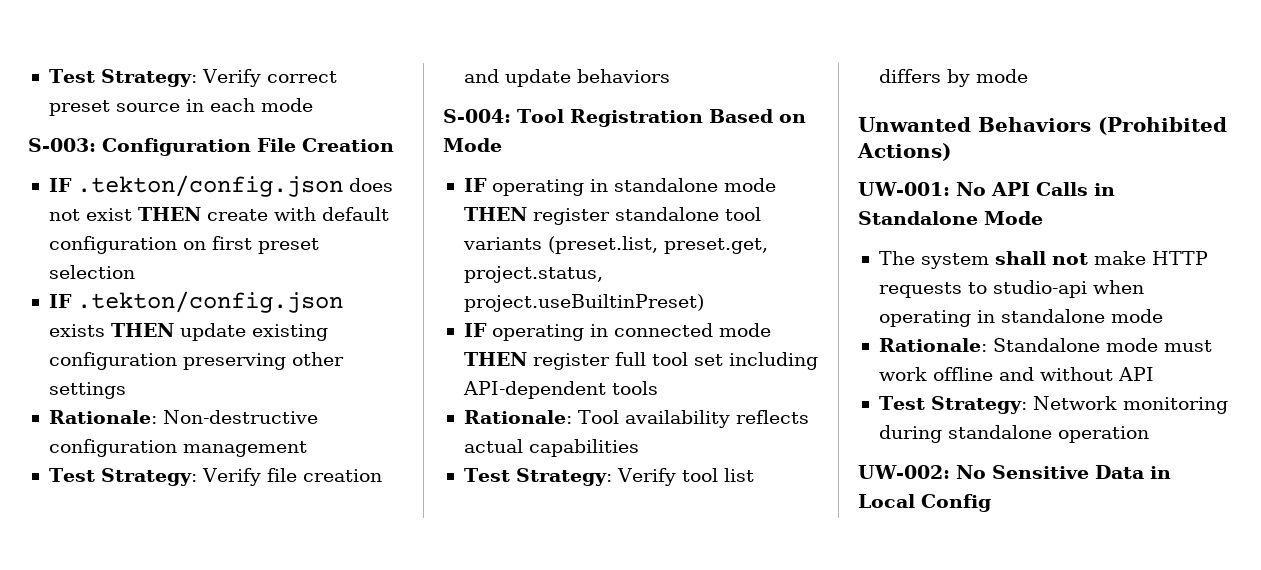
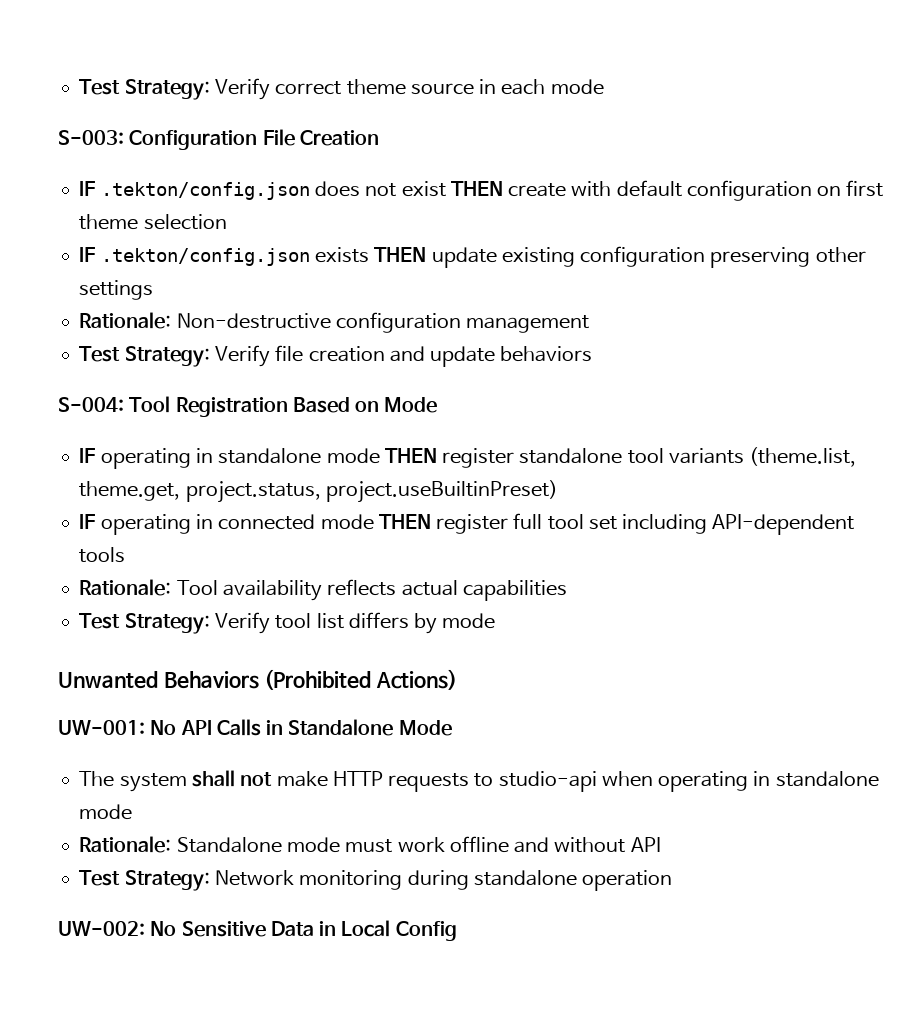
- Test Strategy: Verify correct preset source in each mode
+ Test Strategy: Verify correct theme source in each mode
- IF .tekton/config.json does not exist THEN create with default configuration on first preset selection
+ IF .tekton/config.json does not exist THEN create with default configuration on first theme selection
- IF operating in standalone mode THEN register standalone tool variants (preset.list, preset.get, project.status, project.useBuiltinPreset)
+ IF operating in standalone mode THEN register standalone tool variants (theme.list, theme.get, project.status, project.useBuiltinPreset)

